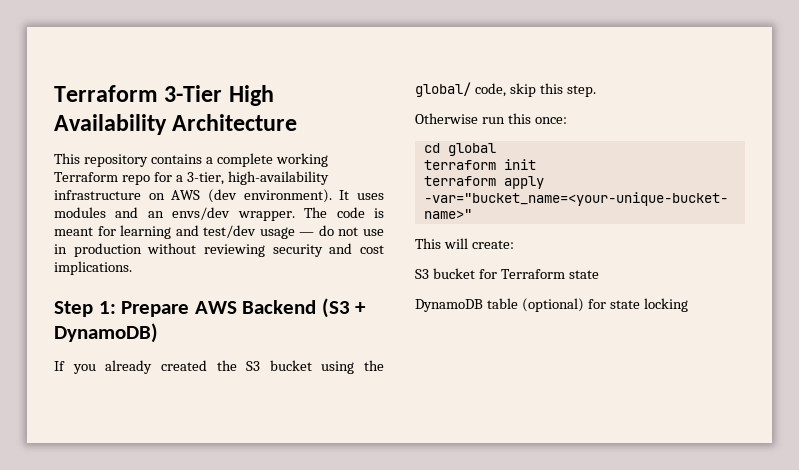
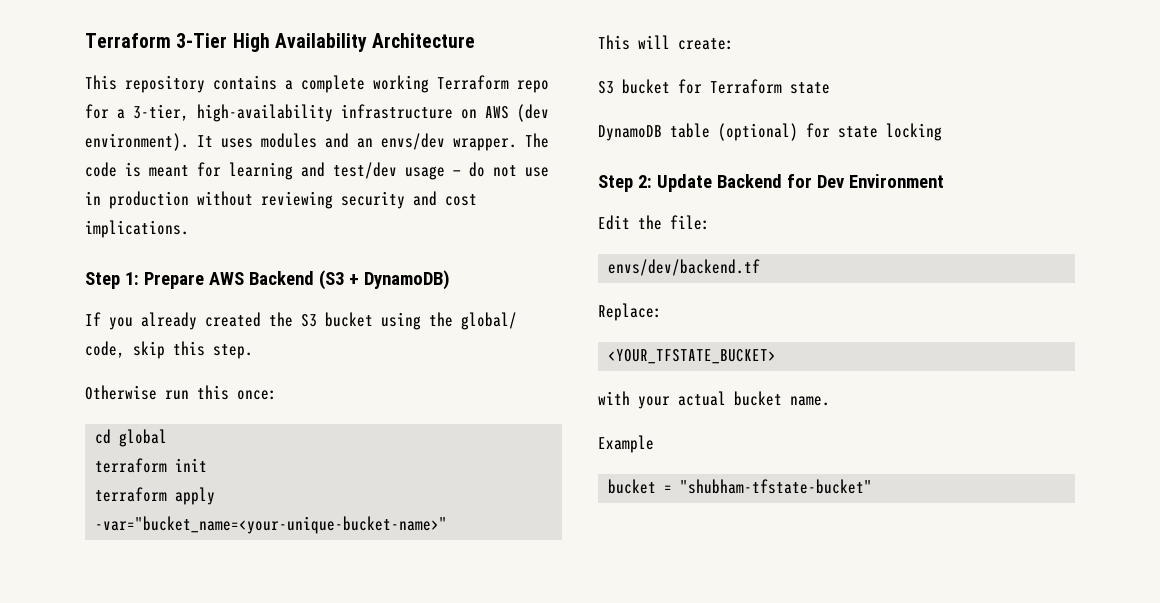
+ Step 2: Update Backend for Dev Environment
+ Edit the file:
+ envs/dev/backend.tf
+ Replace:
+ <YOUR_TFSTATE_BUCKET>
+ with your actual bucket name.
+ Example
+ bucket = "shubham-tfstate-bucket"

